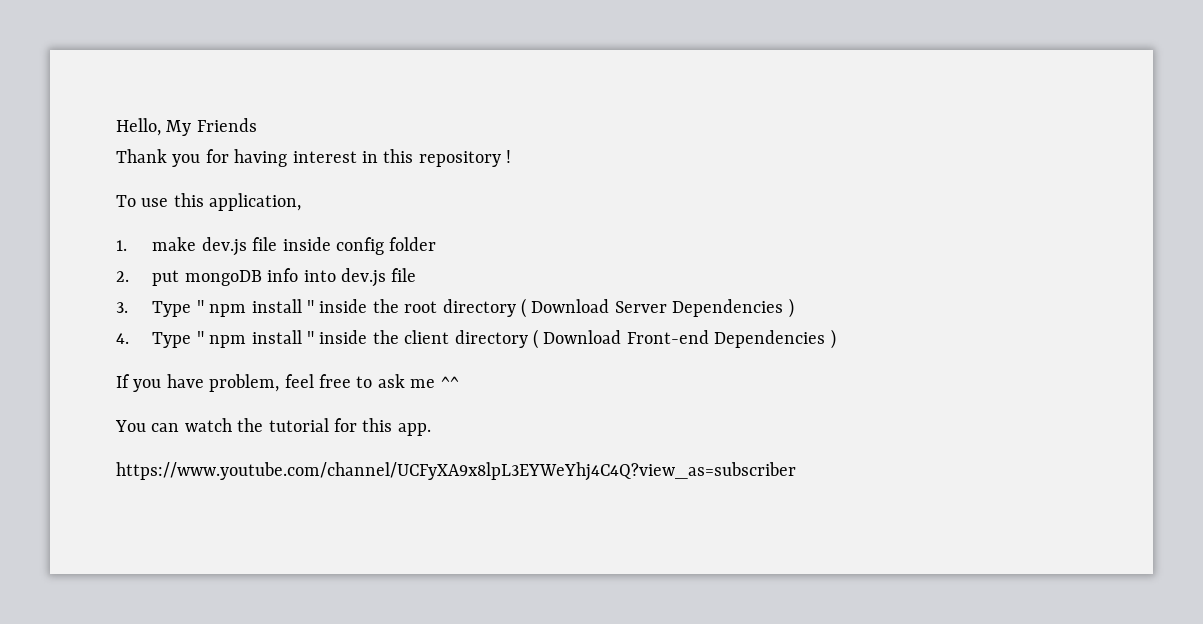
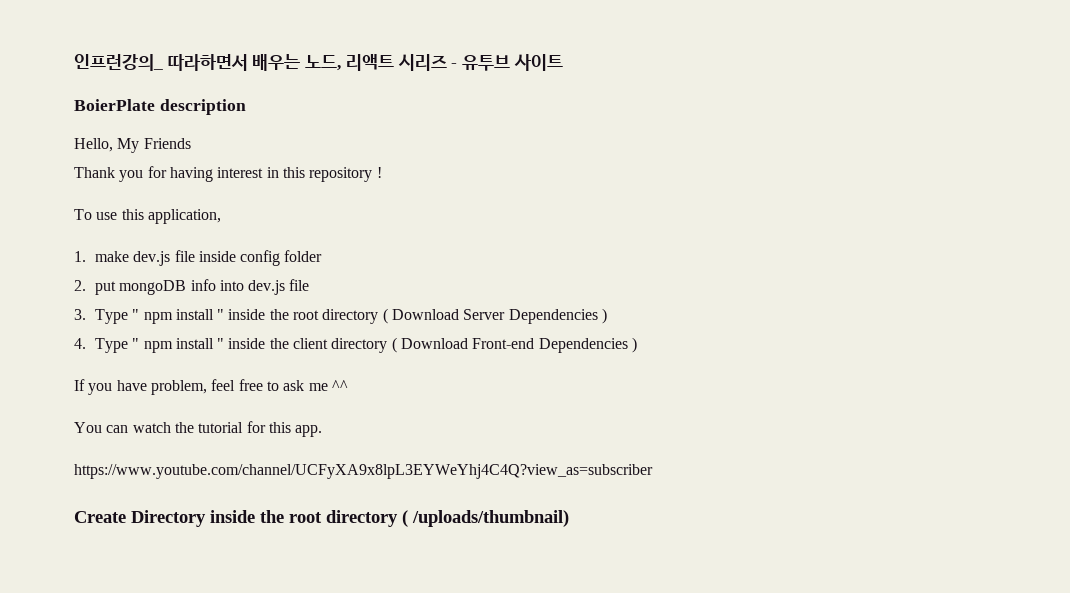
+ 인프런강의_ 따라하면서 배우는 노드, 리액트 시리즈 - 유투브 사이트
+ BoierPlate description
+ Create Directory inside the root directory ( /uploads/thumbnail)

